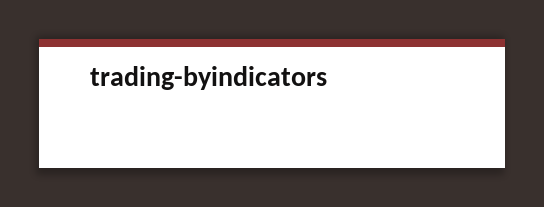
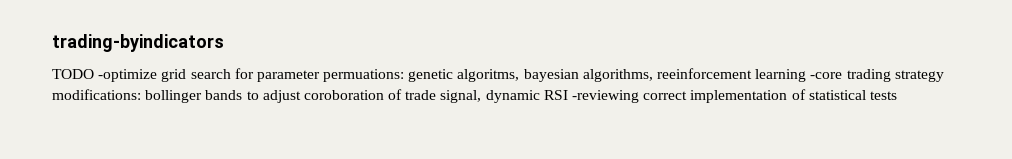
+ TODO -optimize grid search for parameter permuations: genetic algoritms, bayesian algorithms, reeinforcement learning -core trading strategy modifications: bollinger bands to adjust coroboration of trade signal, dynamic RSI -reviewing correct implementation of statistical tests

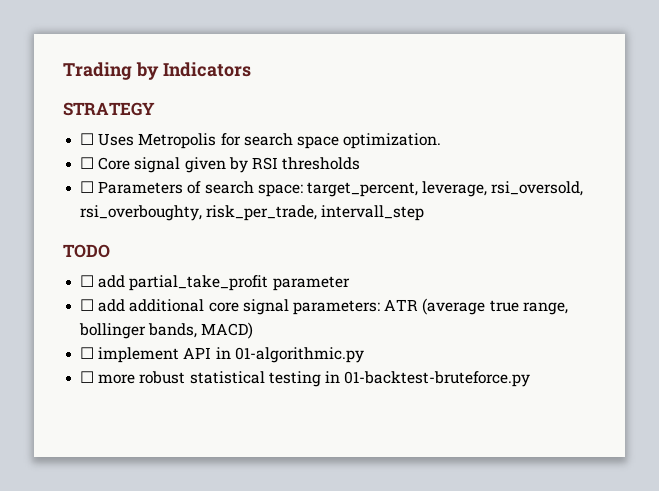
- trading-byindicators
- TODO -optimize grid search for parameter permuations: genetic algoritms, bayesian algorithms, reeinforcement learning -core trading strategy modifications: bollinger bands to adjust coroboration of trade signal, dynamic RSI -reviewing correct implementation of statistical tests
+ Trading by Indicators
+ STRATEGY
+ ☐ Uses Metropolis for search space optimization.
+ ☐ Core signal given by RSI thresholds
+ ☐ Parameters of search space: target_percent, leverage, rsi_oversold, rsi_overboughty, risk_per_trade, intervall_step
+ TODO
+ ☐ add partial_take_profit parameter
+ ☐ add additional core signal parameters: ATR (average true range, bollinger bands, MACD)
+ ☐ implement API in 01-algorithmic.py
+ ☐ more robust statistical testing in 01-backtest-bruteforce.py

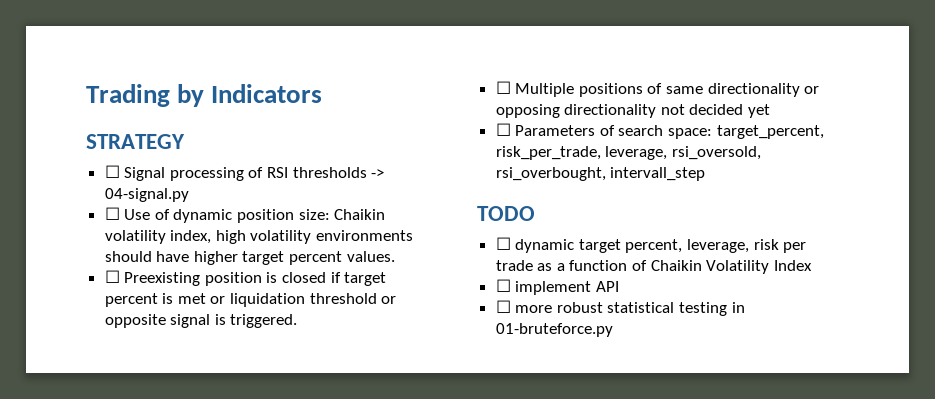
- ☐ Uses Metropolis for search space optimization.
- ☐ Core signal given by RSI thresholds
+ ☐ Signal processing of RSI thresholds -> 04-signal.py
+ ☐ Use of dynamic position size: Chaikin volatility index, high volatility environments should have higher target percent values.
+ ☐ Preexisting position is closed if target percent is met or liquidation threshold or opposite signal is triggered.
+ ☐ Multiple positions of same directionality or opposing directionality not decided yet
- ☐ Parameters of search space: target_percent, leverage, rsi_oversold, rsi_overboughty, risk_per_trade, intervall_step
+ ☐ Parameters of search space: target_percent, risk_per_trade, leverage, rsi_oversold, rsi_overbought, intervall_step
- ☐ add partial_take_profit parameter
- ☐ add additional core signal parameters: ATR (average true range, bollinger bands, MACD)
+ ☐ dynamic target percent, leverage, risk per trade as a function of Chaikin Volatility Index
- ☐ implement API in 01-algorithmic.py
+ ☐ implement API
- ☐ more robust statistical testing in 01-backtest-bruteforce.py
+ ☐ more robust statistical testing in 01-bruteforce.py

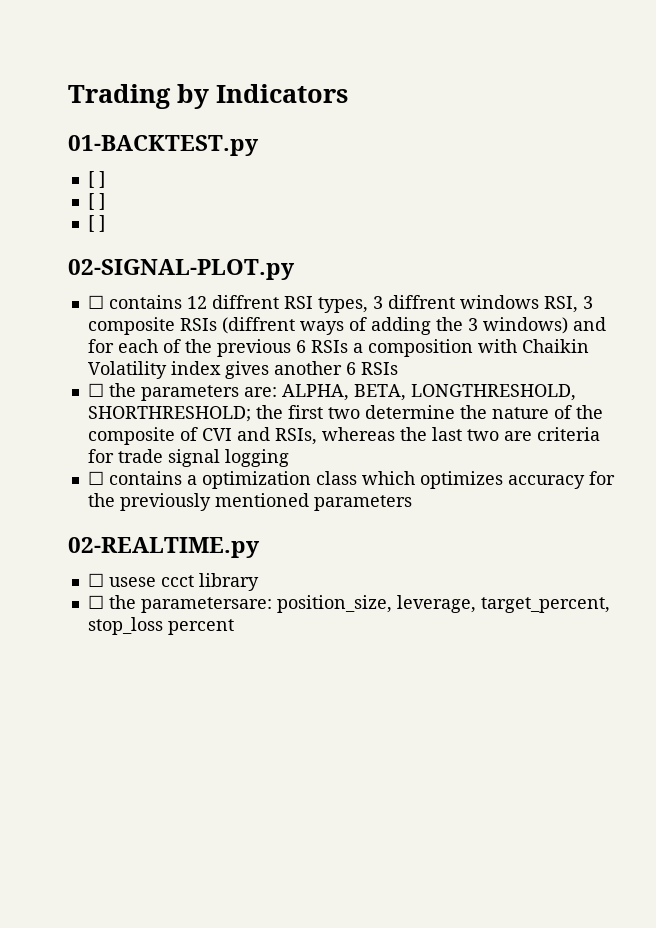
- STRATEGY
- ☐ Signal processing of RSI thresholds -> 04-signal.py
- ☐ Use of dynamic position size: Chaikin volatility index, high volatility environments should have higher target percent values.
- ☐ Preexisting position is closed if target percent is met or liquidation threshold or opposite signal is triggered.
- ☐ Multiple positions of same directionality or opposing directionality not decided yet
- ☐ Parameters of search space: target_percent, risk_per_trade, leverage, rsi_oversold, rsi_overbought, intervall_step
- TODO
- ☐ dynamic target percent, leverage, risk per trade as a function of Chaikin Volatility Index
- ☐ implement API
- ☐ more robust statistical testing in 01-bruteforce.py
+ 01-BACKTEST.py
+ [ ]
+ [ ]
+ [ ]
+ 02-SIGNAL-PLOT.py
+ ☐ contains 12 diffrent RSI types, 3 diffrent windows RSI, 3 composite RSIs (diffrent ways of adding the 3 windows) and for each of the previous 6 RSIs a composition with Chaikin Volatility index gives another 6 RSIs
+ ☐ the parameters are: ALPHA, BETA, LONGTHRESHOLD, SHORTHRESHOLD; the first two determine the nature of the composite of CVI and RSIs, whereas the last two are criteria for trade signal logging
+ ☐ contains a optimization class which optimizes accuracy for the previously mentioned parameters
+ 02-REALTIME.py
+ ☐ usese ccct library
+ ☐ the parametersare: position_size, leverage, target_percent, stop_loss percent

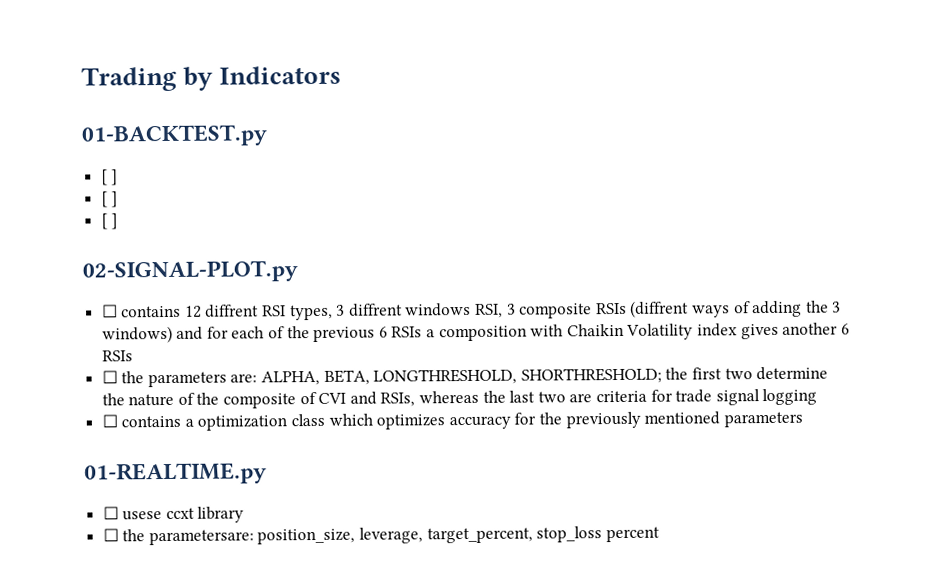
- 02-REALTIME.py
+ 01-REALTIME.py
- ☐ usese ccct library
+ ☐ usese ccxt library

